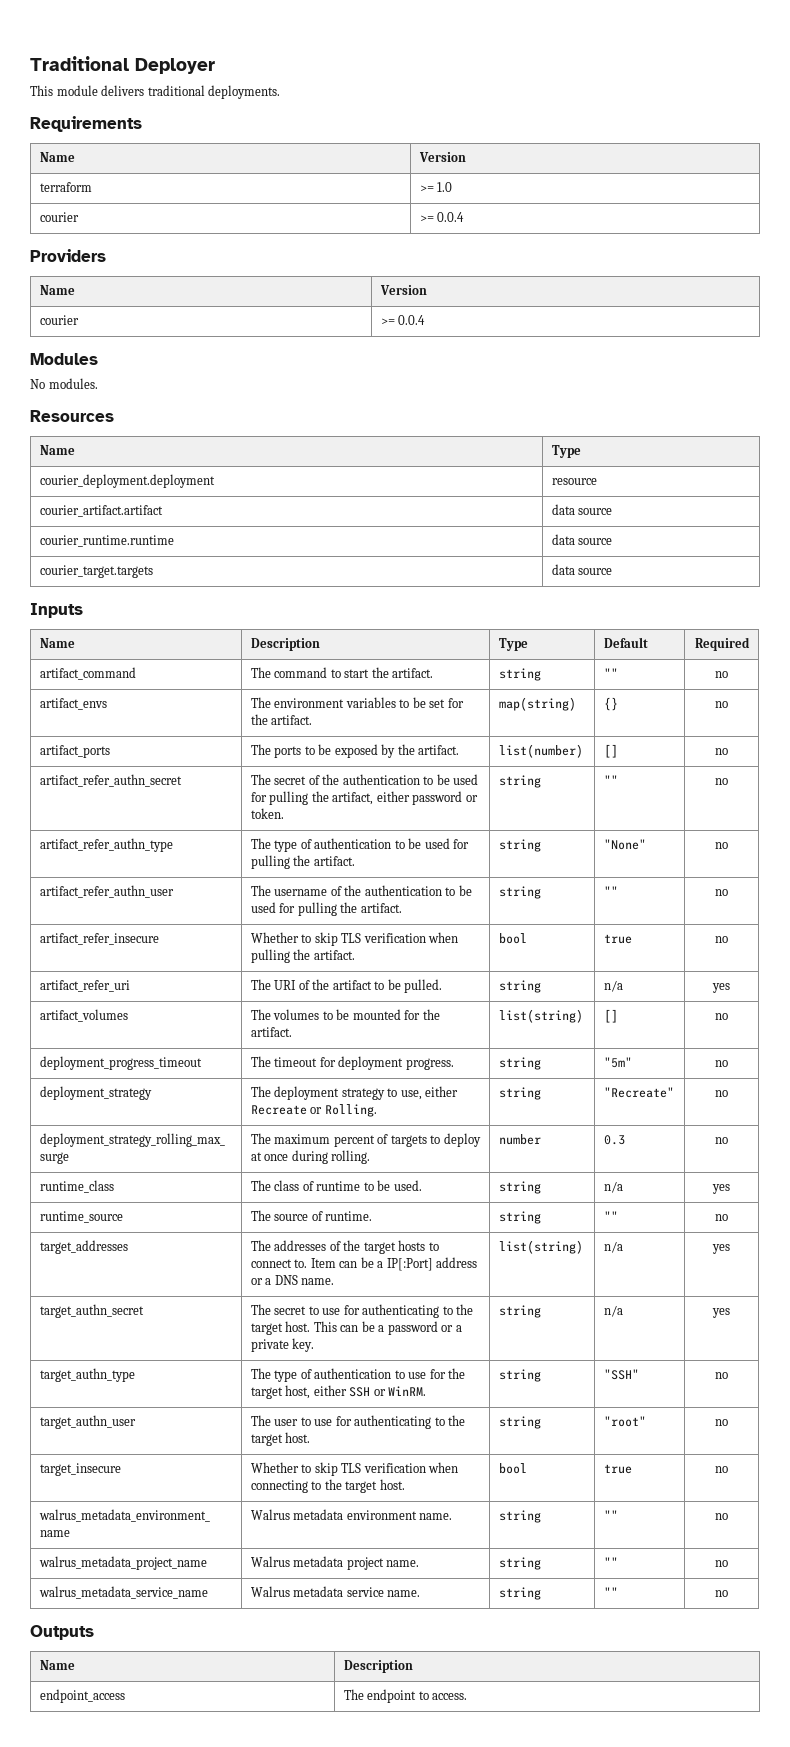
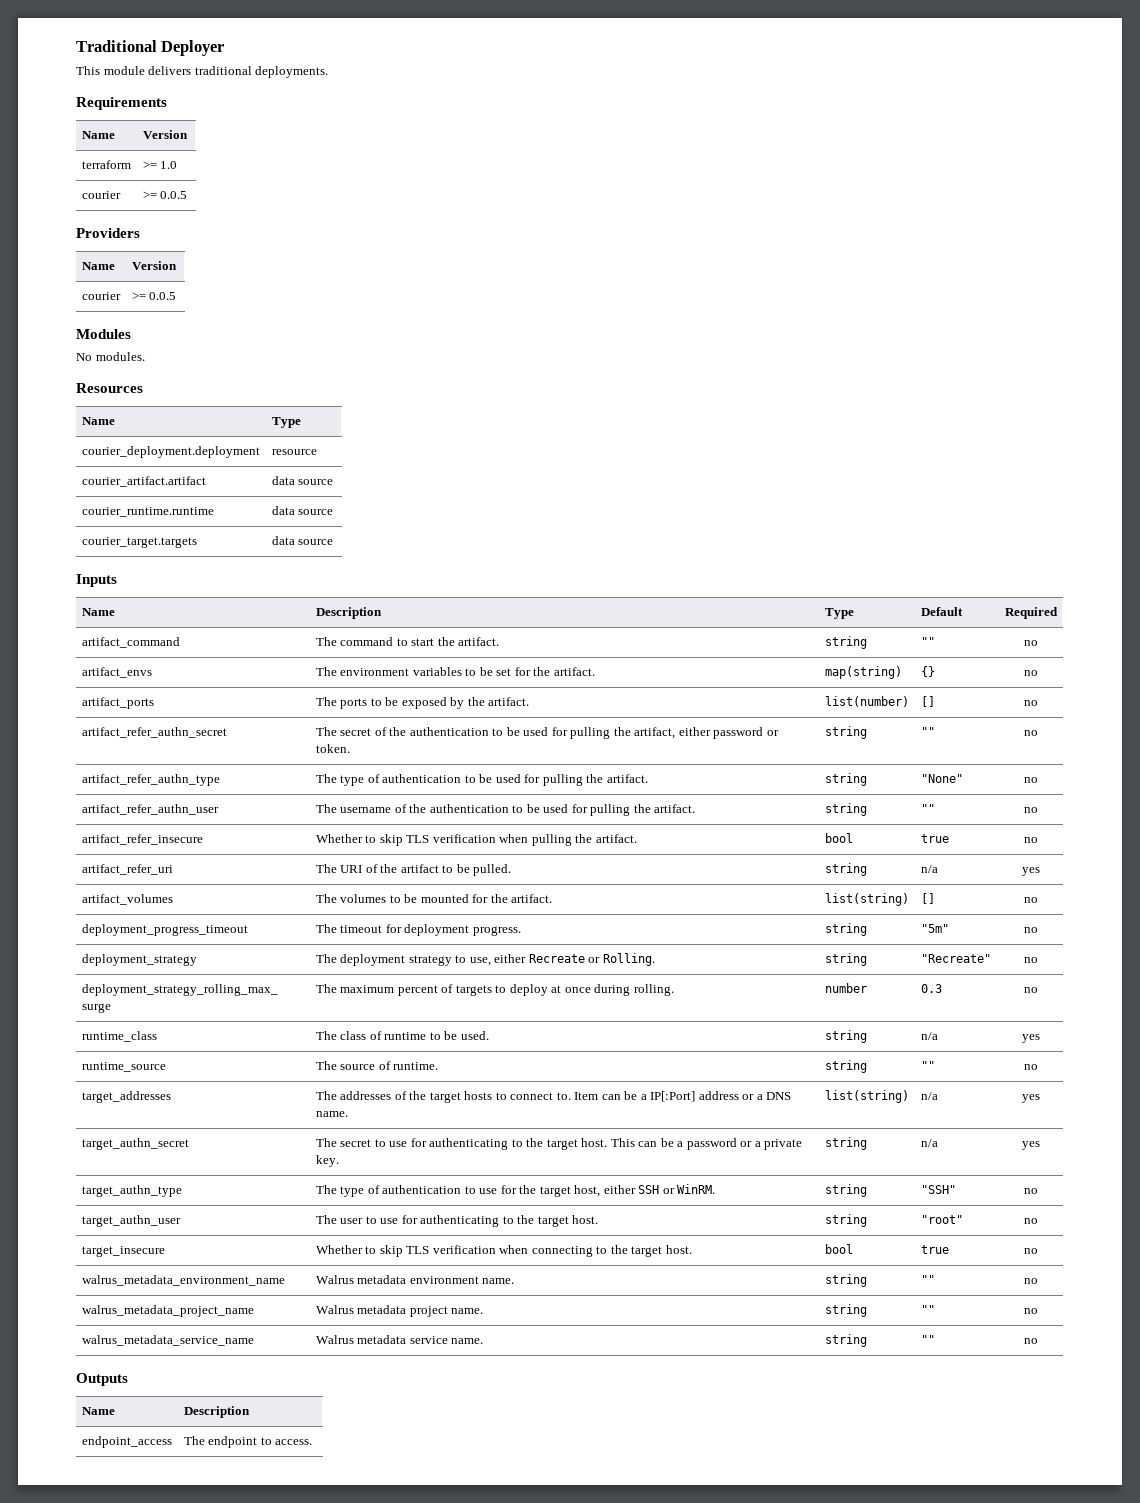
  terraform | >= 1.0
- courier | >= 0.0.4
+ courier | >= 0.0.5
  Providers
  Name | Version
- courier | >= 0.0.4
+ courier | >= 0.0.5

